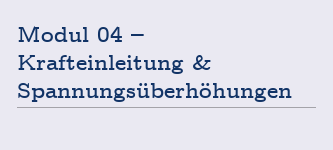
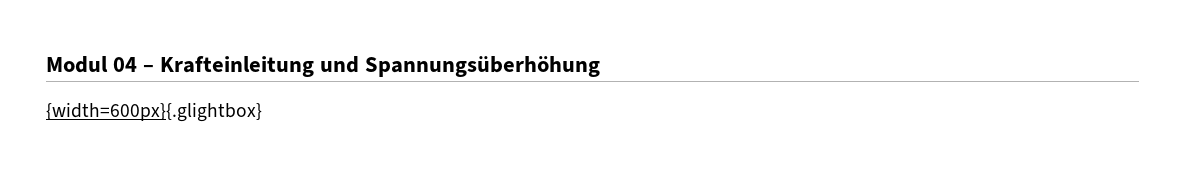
- Modul 04 – Krafteinleitung & Spannungsüberhöhungen
+ Modul 04 – Krafteinleitung und Spannungsüberhöhung
+ {width=600px}{.glightbox}

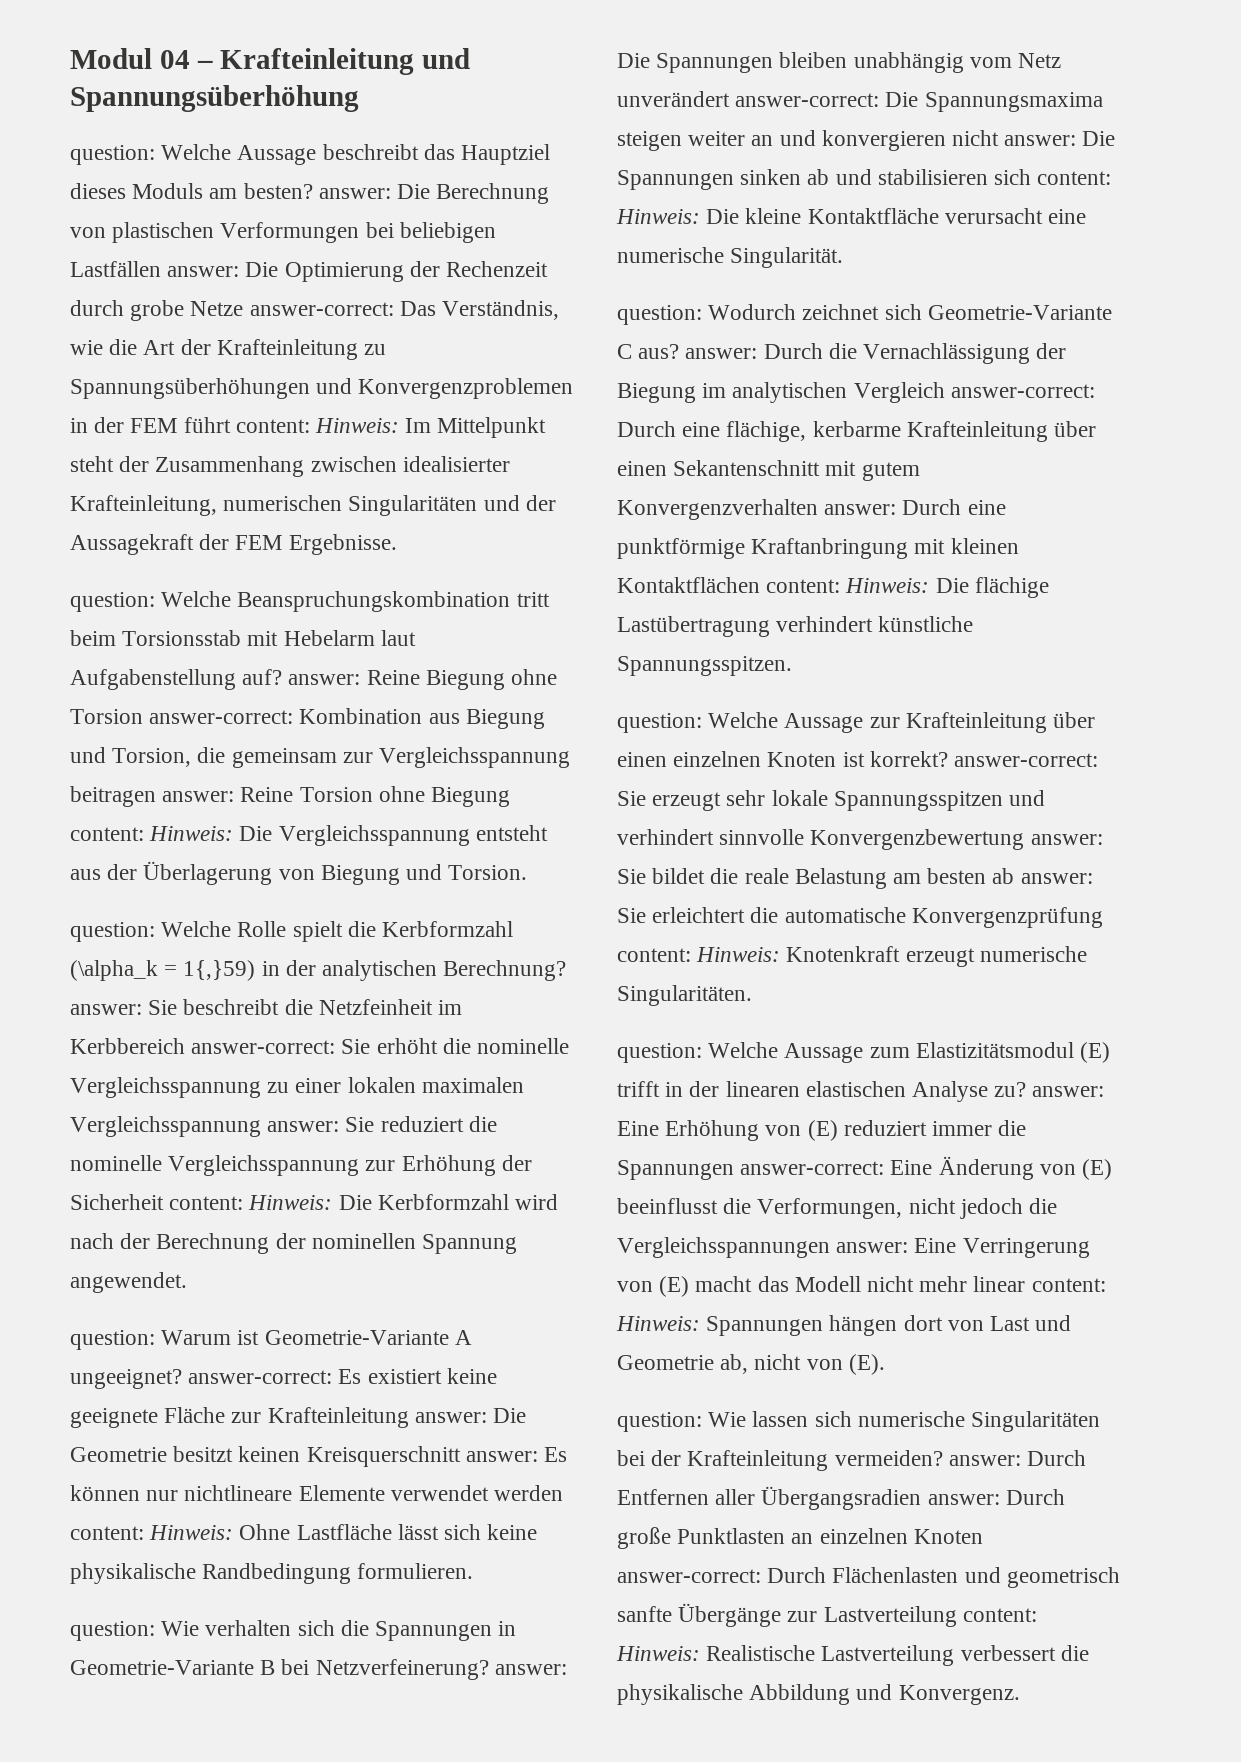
- {width=600px}{.glightbox}
+ question: Welche Aussage beschreibt das Hauptziel dieses Moduls am besten? answer: Die Berechnung von plastischen Verformungen bei beliebigen Lastfällen answer: Die Optimierung der Rechenzeit durch grobe Netze answer-correct: Das Verständnis, wie die Art der Krafteinleitung zu Spannungsüberhöhungen und Konvergenzproblemen in der FEM führt content: Hinweis: Im Mittelpunkt steht der Zusammenhang zwischen idealisierter Krafteinleitung, numerischen Singularitäten und der Aussagekraft der FEM Ergebnisse.
+ question: Welche Beanspruchungskombination tritt beim Torsionsstab mit Hebelarm laut Aufgabenstellung auf? answer: Reine Biegung ohne Torsion answer-correct: Kombination aus Biegung und Torsion, die gemeinsam zur Vergleichsspannung beitragen answer: Reine Torsion ohne Biegung content: Hinweis: Die Vergleichsspannung entsteht aus der Überlagerung von Biegung und Torsion.
+ question: Welche Rolle spielt die Kerbformzahl (\alpha_k = 1{,}59) in der analytischen Berechnung? answer: Sie beschreibt die Netzfeinheit im Kerbbereich answer-correct: Sie erhöht die nominelle Vergleichsspannung zu einer lokalen maximalen Vergleichsspannung answer: Sie reduziert die nominelle Vergleichsspannung zur Erhöhung der Sicherheit content: Hinweis: Die Kerbformzahl wird nach der Berechnung der nominellen Spannung angewendet.
+ question: Warum ist Geometrie-Variante A ungeeignet? answer-correct: Es existiert keine geeignete Fläche zur Krafteinleitung answer: Die Geometrie besitzt keinen Kreisquerschnitt answer: Es können nur nichtlineare Elemente verwendet werden content: Hinweis: Ohne Lastfläche lässt sich keine physikalische Randbedingung formulieren.
+ question: Wie verhalten sich die Spannungen in Geometrie-Variante B bei Netzverfeinerung? answer: Die Spannungen bleiben unabhängig vom Netz unverändert answer-correct: Die Spannungsmaxima steigen weiter an und konvergieren nicht answer: Die Spannungen sinken ab und stabilisieren sich content: Hinweis: Die kleine Kontaktfläche verursacht eine numerische Singularität.
+ question: Wodurch zeichnet sich Geometrie-Variante C aus? answer: Durch die Vernachlässigung der Biegung im analytischen Vergleich answer-correct: Durch eine flächige, kerbarme Krafteinleitung über einen Sekantenschnitt mit gutem Konvergenzverhalten answer: Durch eine punktförmige Kraftanbringung mit kleinen Kontaktflächen content: Hinweis: Die flächige Lastübertragung verhindert künstliche Spannungsspitzen.
+ question: Welche Aussage zur Krafteinleitung über einen einzelnen Knoten ist korrekt? answer-correct: Sie erzeugt sehr lokale Spannungsspitzen und verhindert sinnvolle Konvergenzbewertung answer: Sie bildet die reale Belastung am besten ab answer: Sie erleichtert die automatische Konvergenzprüfung content: Hinweis: Knotenkraft erzeugt numerische Singularitäten.
+ question: Welche Aussage zum Elastizitätsmodul (E) trifft in der linearen elastischen Analyse zu? answer: Eine Erhöhung von (E) reduziert immer die Spannungen answer-correct: Eine Änderung von (E) beeinflusst die Verformungen, nicht jedoch die Vergleichsspannungen answer: Eine Verringerung von (E) macht das Modell nicht mehr linear content: Hinweis: Spannungen hängen dort von Last und Geometrie ab, nicht von (E).
+ question: Wie lassen sich numerische Singularitäten bei der Krafteinleitung vermeiden? answer: Durch Entfernen aller Übergangsradien answer: Durch große Punktlasten an einzelnen Knoten answer-correct: Durch Flächenlasten und geometrisch sanfte Übergänge zur Lastverteilung content: Hinweis: Realistische Lastverteilung verbessert die physikalische Abbildung und Konvergenz.

